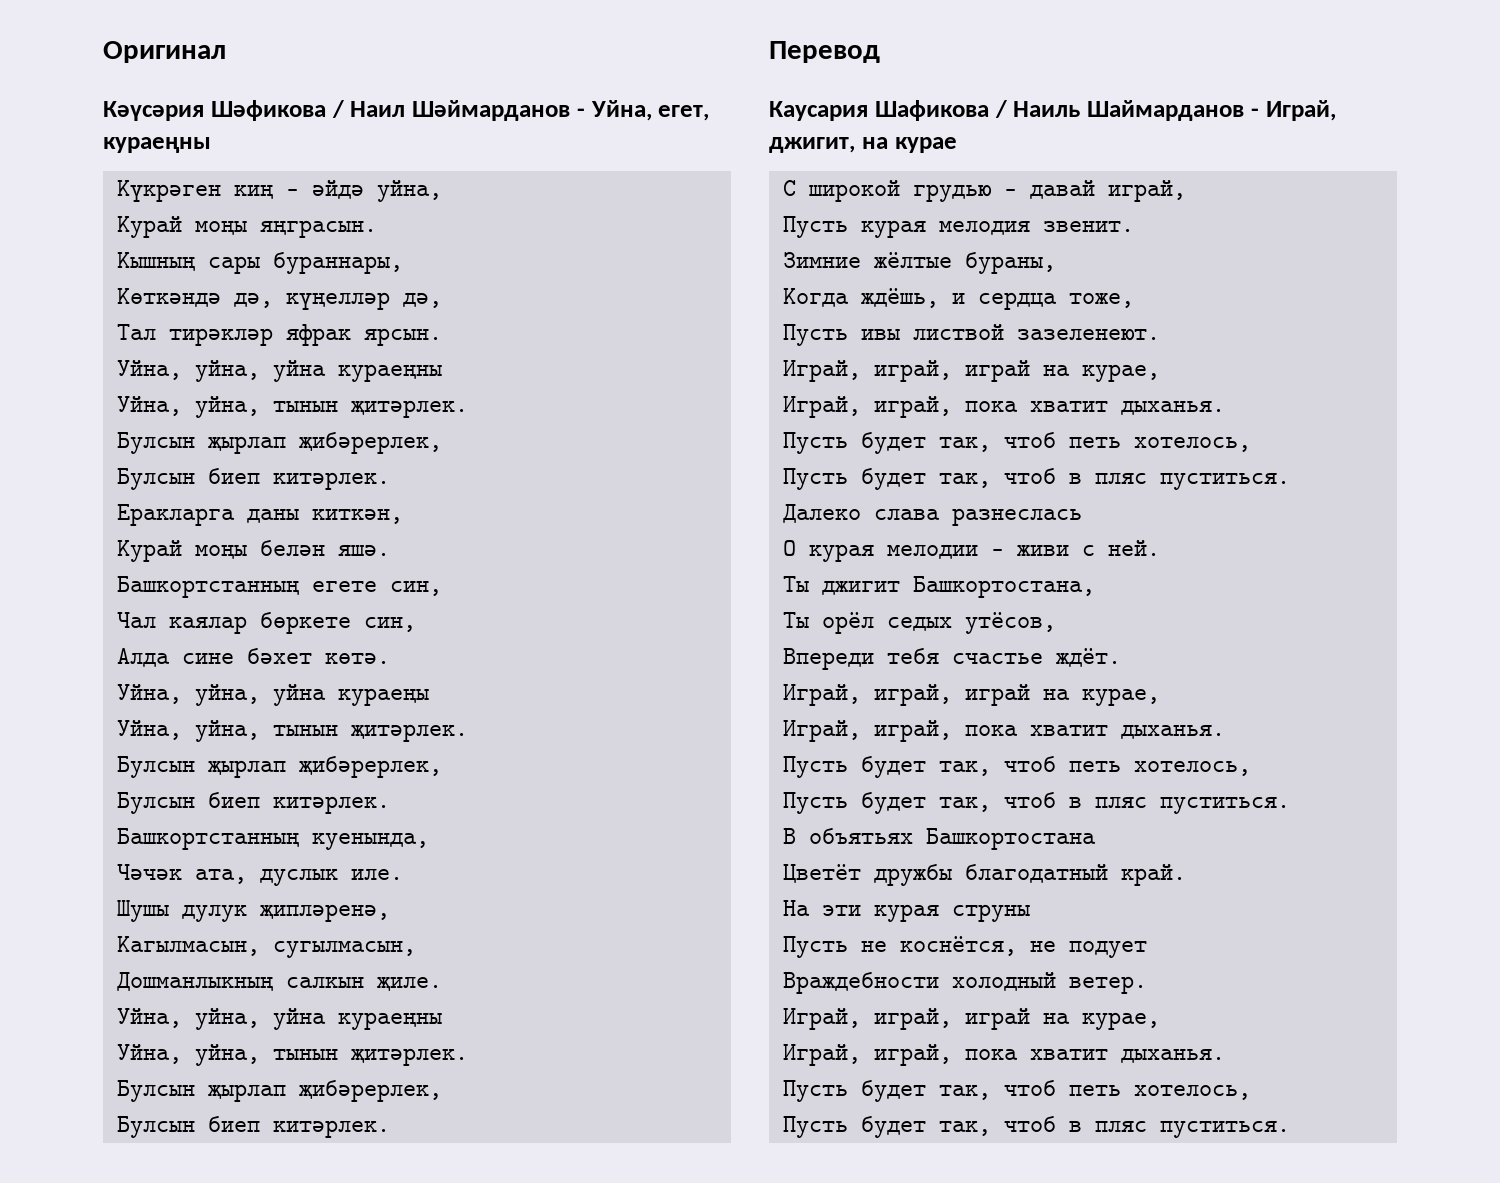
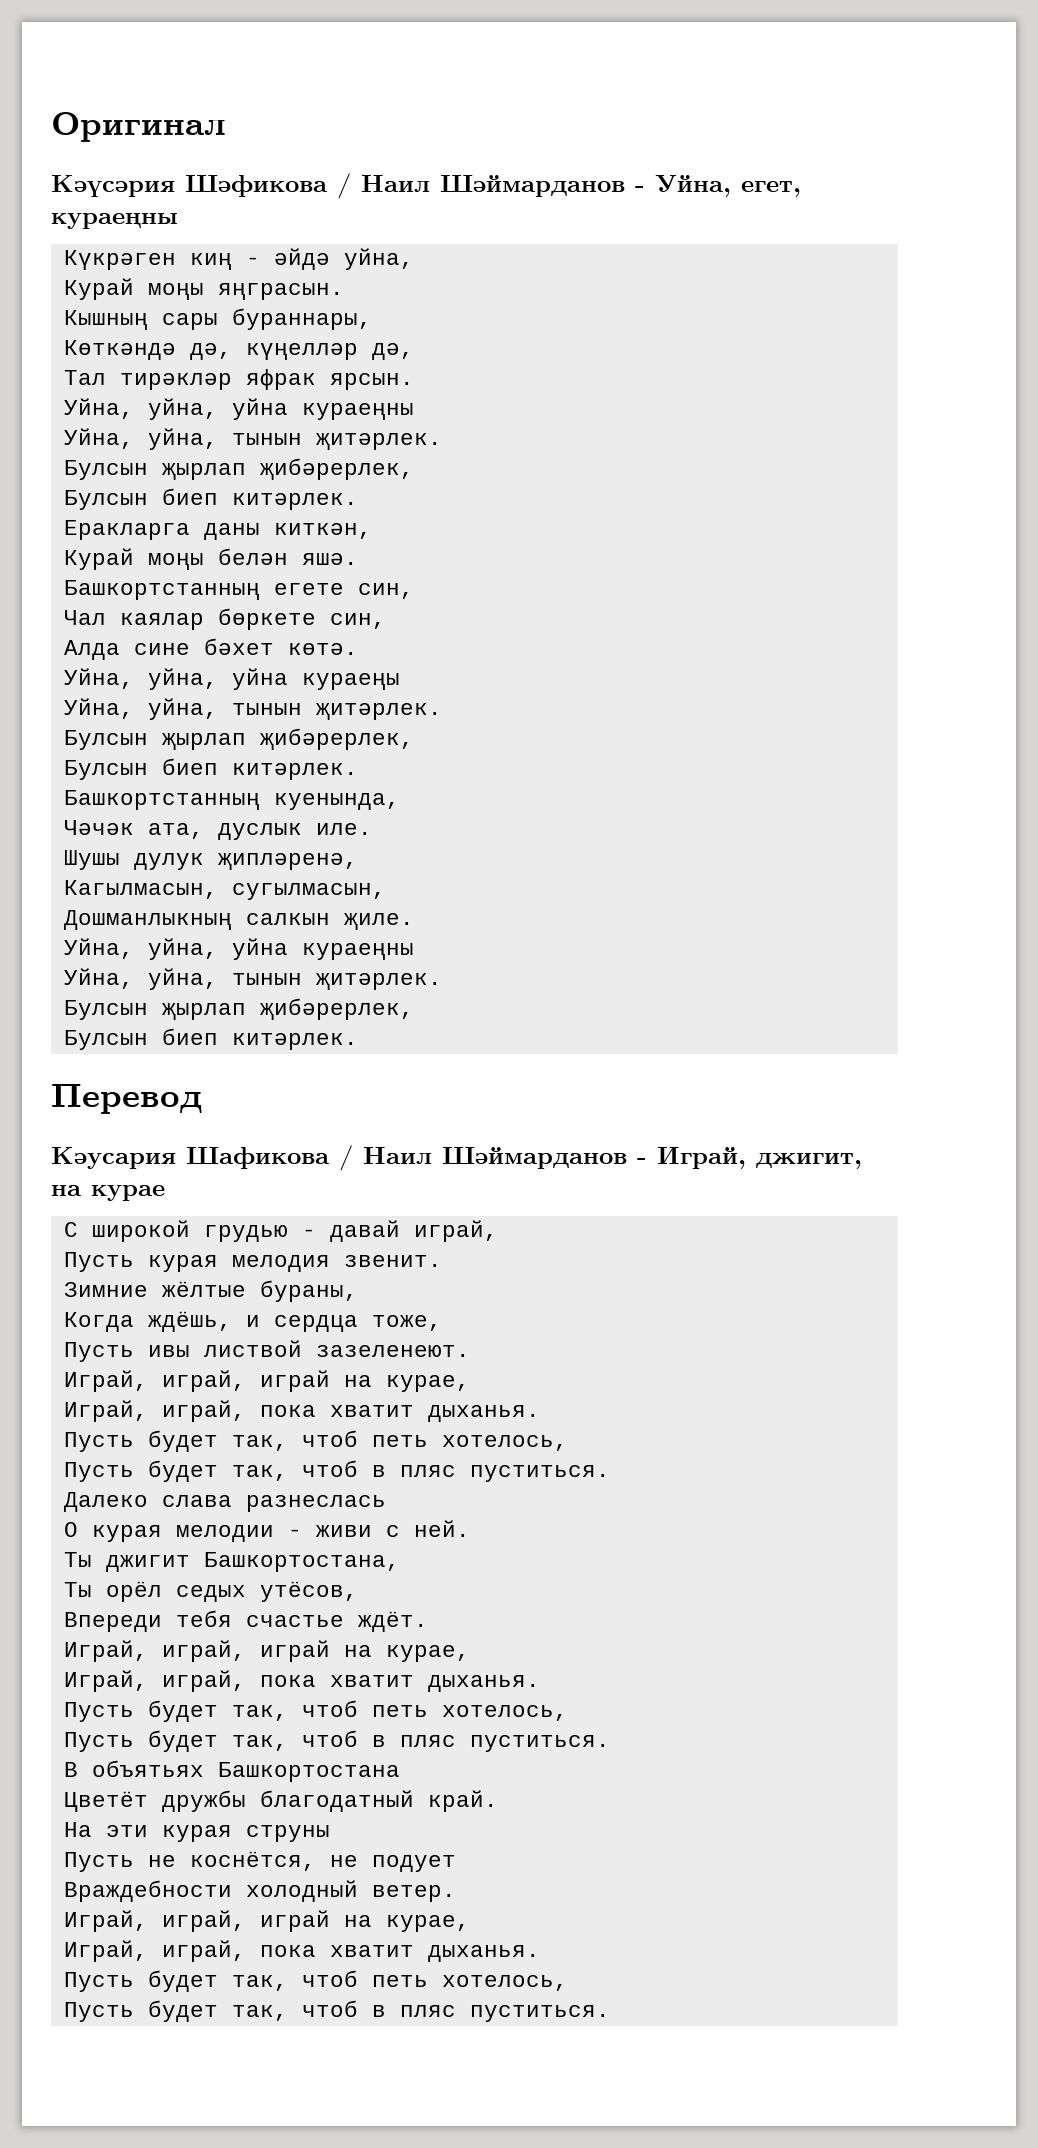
- Каусария Шафикова / Наиль Шаймарданов - Играй, джигит, на курае
+ Кәусария Шафикова / Наил Шәймарданов - Играй, джигит, на курае

